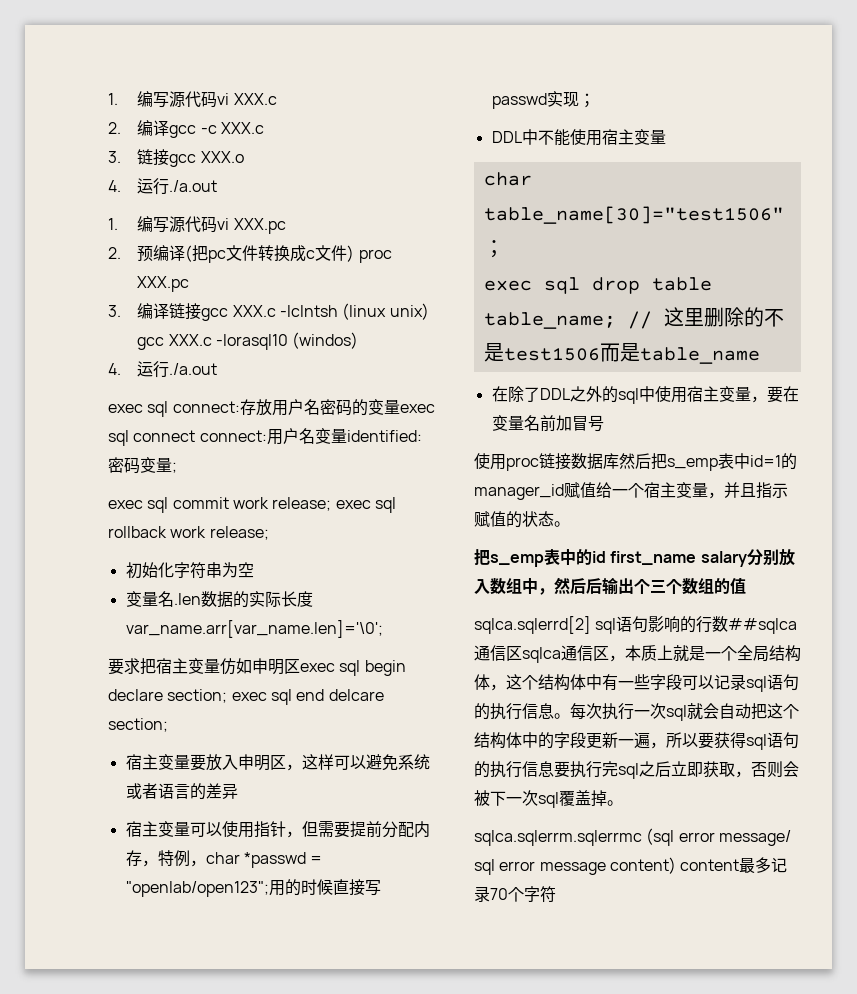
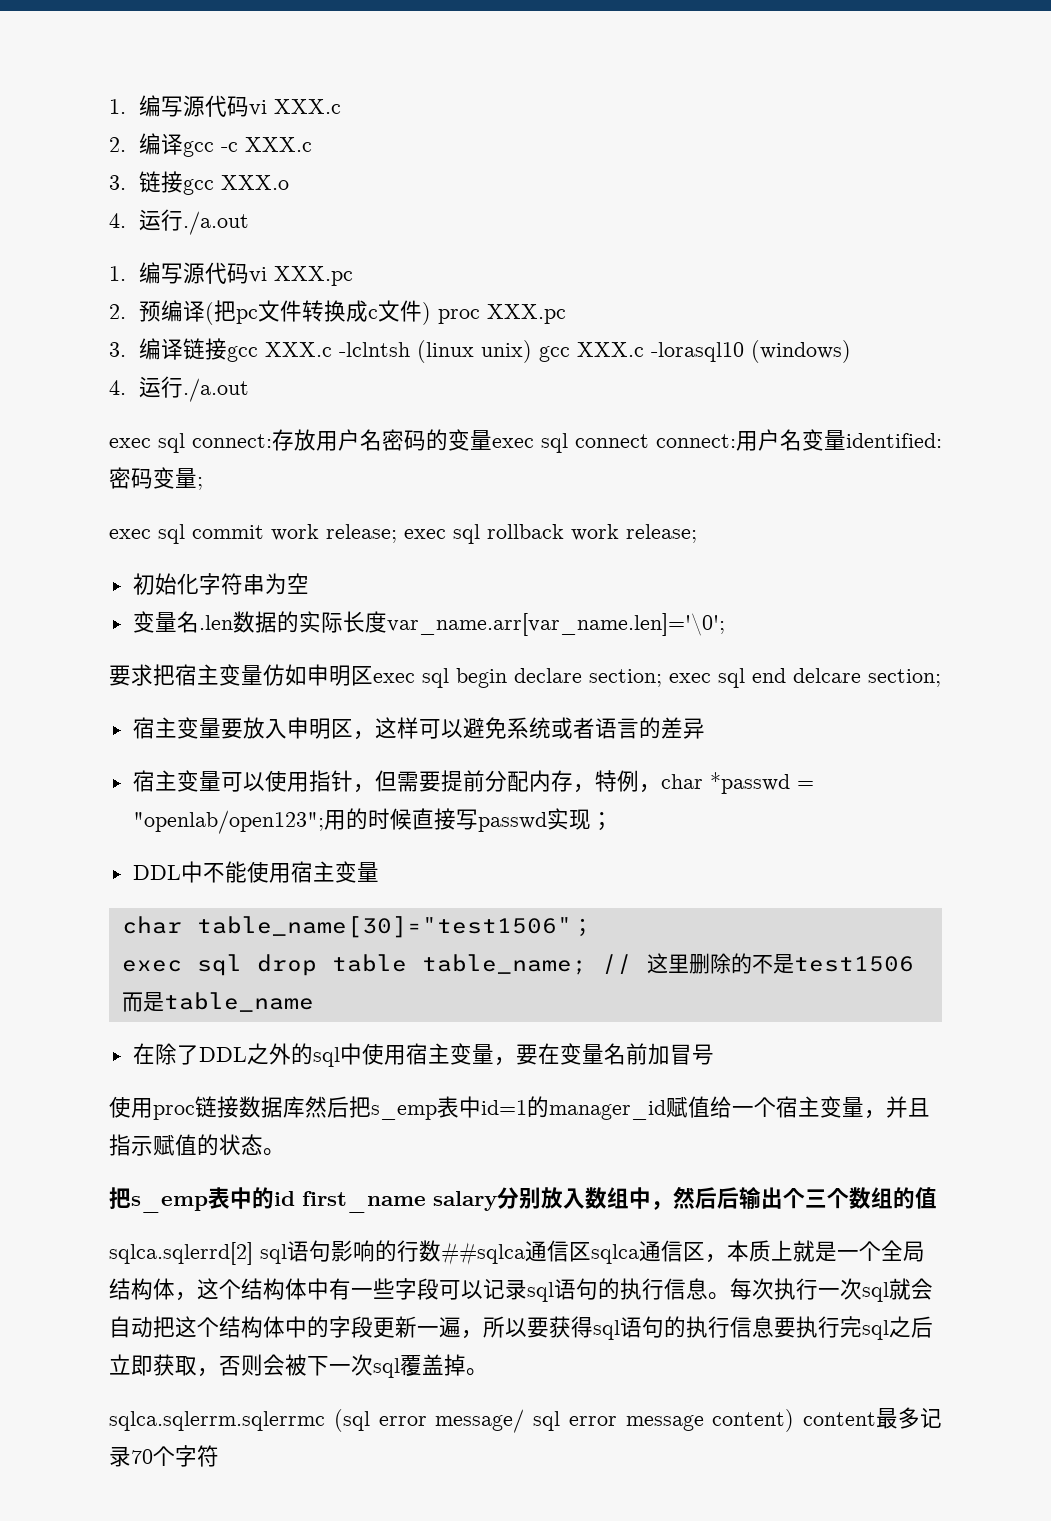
- 3.编译链接gcc XXX.c -lclntsh (linux unix) gcc XXX.c -lorasql10 (windos)
+ 3.编译链接gcc XXX.c -lclntsh (linux unix) gcc XXX.c -lorasql10 (windows)

